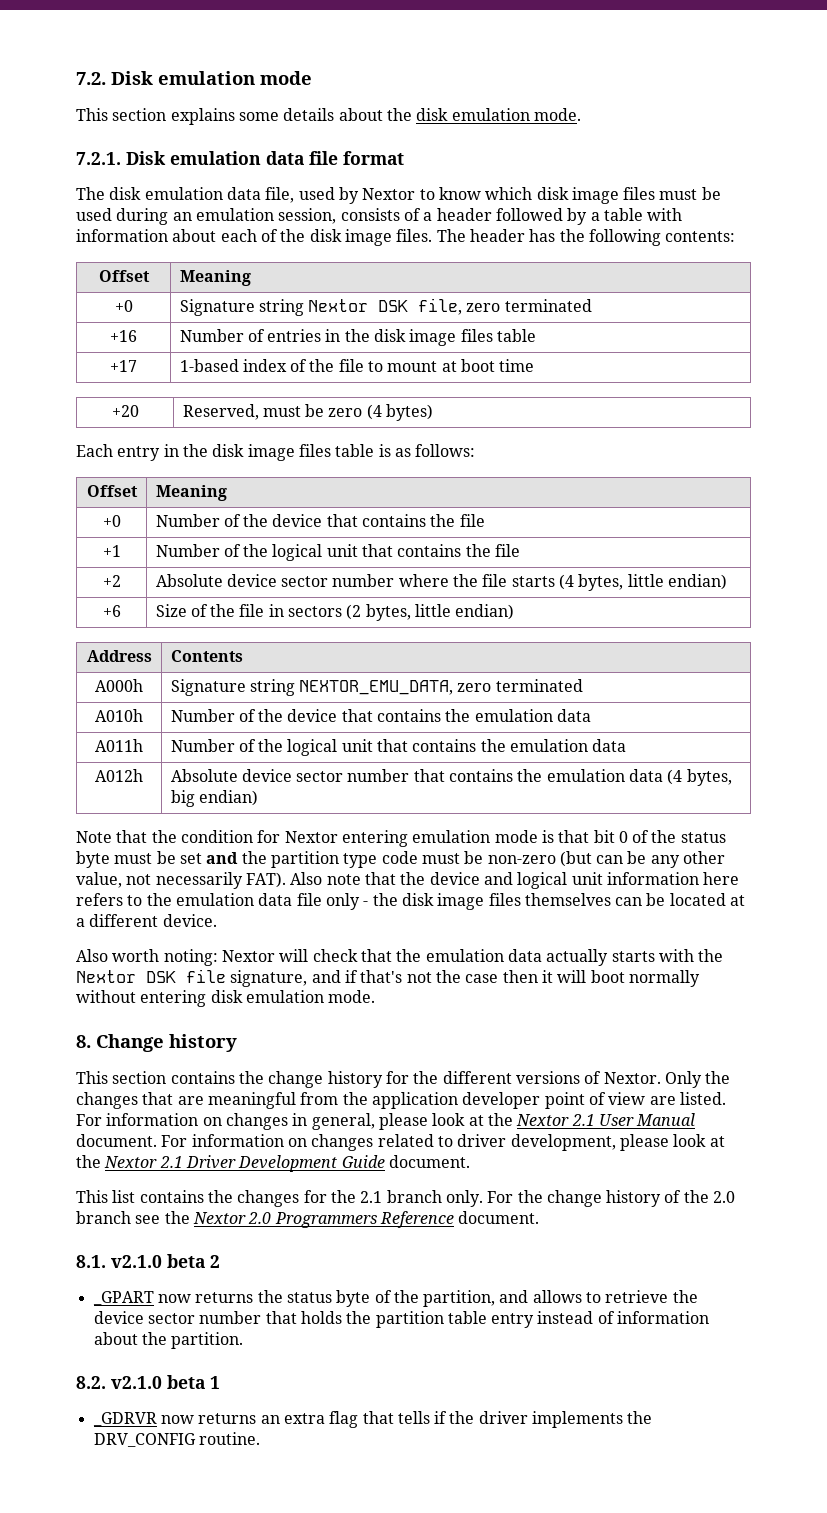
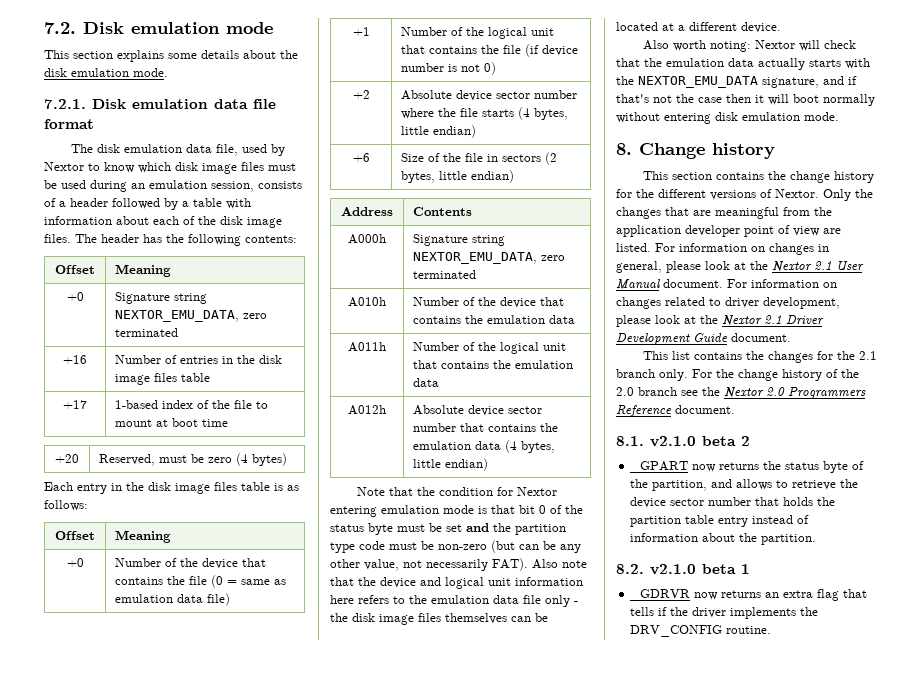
- +0 | Signature string Nextor DSK file, zero terminated
+ +0 | Signature string NEXTOR_EMU_DATA, zero terminated
- +0 | Number of the device that contains the file
+ +0 | Number of the device that contains the file (0 = same as emulation data file)
- +1 | Number of the logical unit that contains the file
+ +1 | Number of the logical unit that contains the file (if device number is not 0)
- A012h | Absolute device sector number that contains the emulation data (4 bytes, big endian)
+ A012h | Absolute device sector number that contains the emulation data (4 bytes, little endian)
- Also worth noting: Nextor will check that the emulation data actually starts with the Nextor DSK file signature, and if that's not the case then it will boot normally without entering disk emulation mode.
+ Also worth noting: Nextor will check that the emulation data actually starts with the NEXTOR_EMU_DATA signature, and if that's not the case then it will boot normally without entering disk emulation mode.

